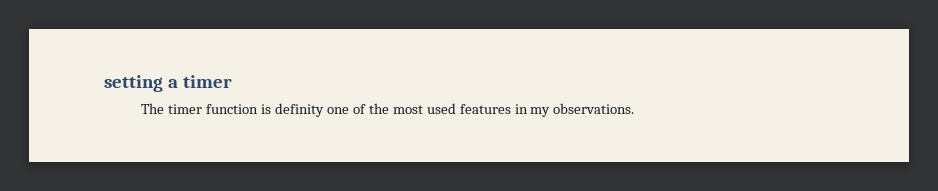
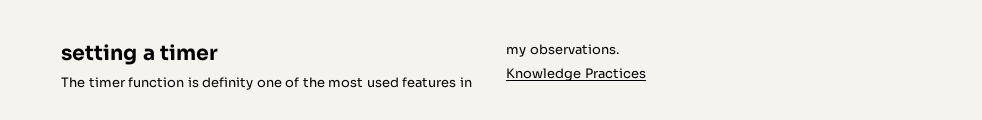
+ Knowledge Practices

